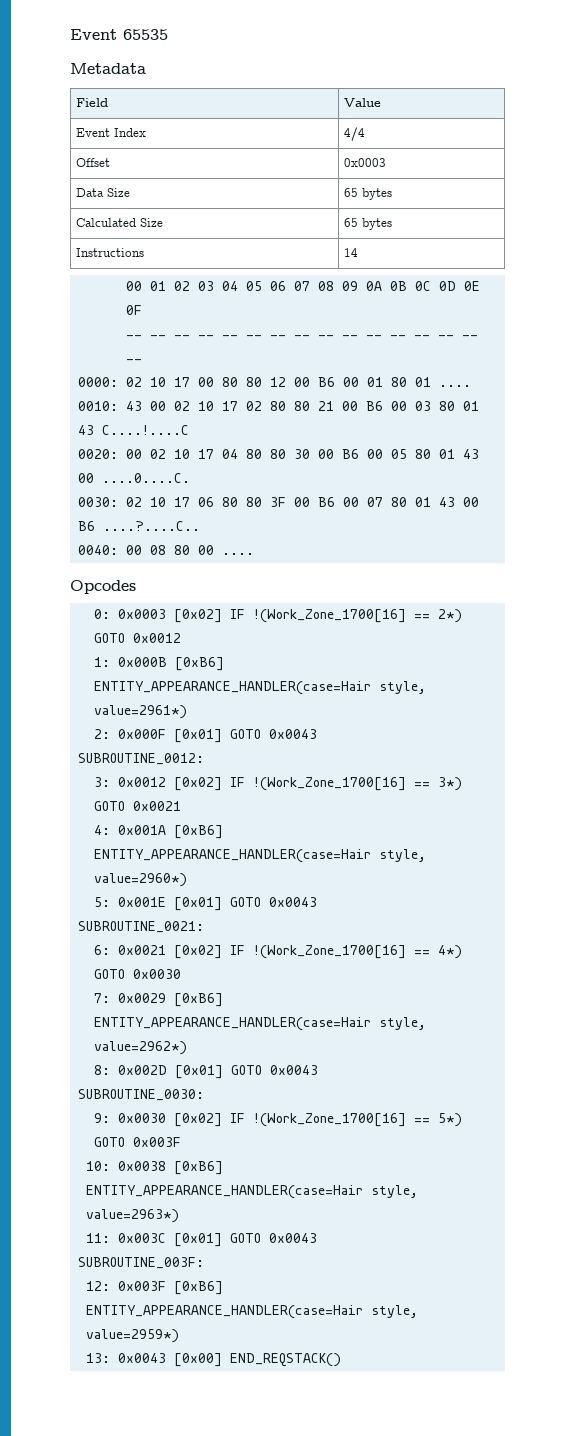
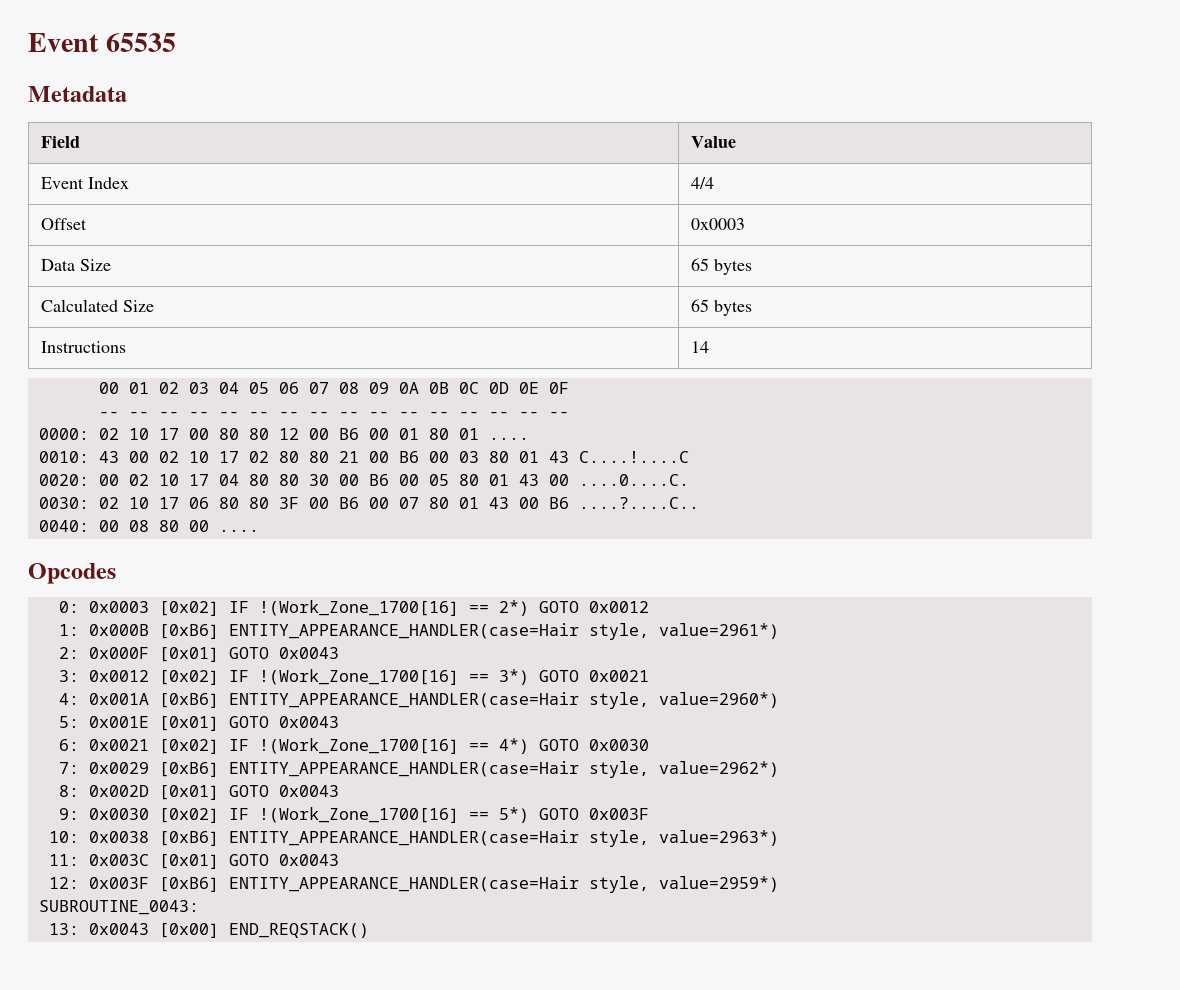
- SUBROUTINE_0012:
- SUBROUTINE_0021:
- SUBROUTINE_0030:
- SUBROUTINE_003F:
+ SUBROUTINE_0043:

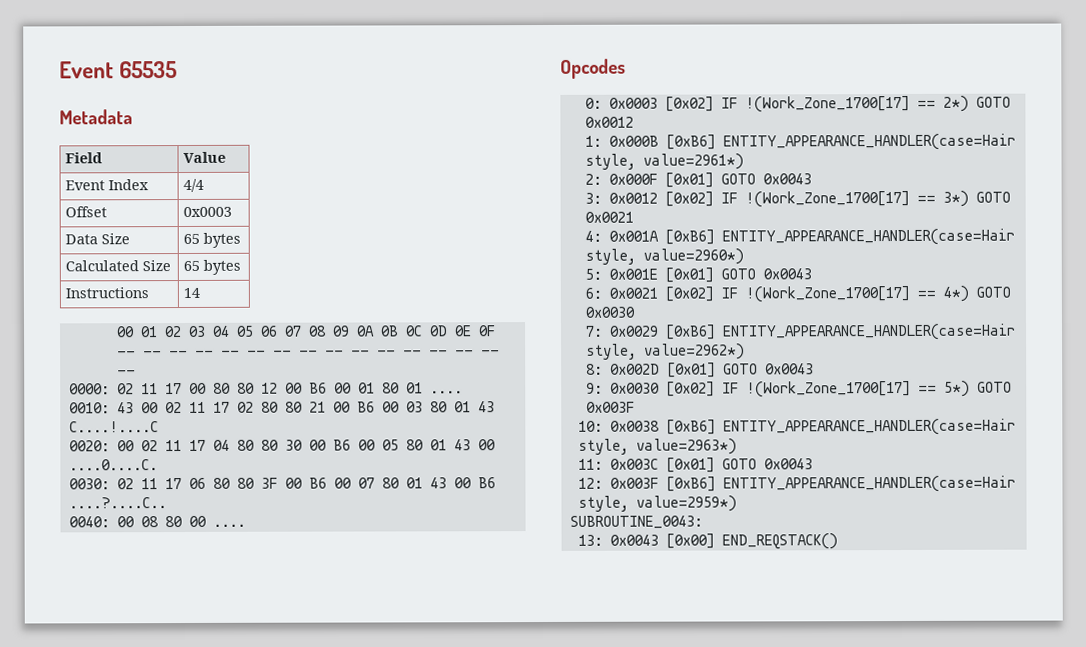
- 0000: 02 10 17 00 80 80 12 00 B6 00 01 80 01 ....
+ 0000: 02 11 17 00 80 80 12 00 B6 00 01 80 01 ....
- 0010: 43 00 02 10 17 02 80 80 21 00 B6 00 03 80 01 43 C....!....C
+ 0010: 43 00 02 11 17 02 80 80 21 00 B6 00 03 80 01 43 C....!....C
- 0020: 00 02 10 17 04 80 80 30 00 B6 00 05 80 01 43 00 ....0....C.
+ 0020: 00 02 11 17 04 80 80 30 00 B6 00 05 80 01 43 00 ....0....C.
- 0030: 02 10 17 06 80 80 3F 00 B6 00 07 80 01 43 00 B6 ....?....C..
+ 0030: 02 11 17 06 80 80 3F 00 B6 00 07 80 01 43 00 B6 ....?....C..
- 0: 0x0003 [0x02] IF !(Work_Zone_1700[16] == 2*) GOTO 0x0012
+ 0: 0x0003 [0x02] IF !(Work_Zone_1700[17] == 2*) GOTO 0x0012
- 3: 0x0012 [0x02] IF !(Work_Zone_1700[16] == 3*) GOTO 0x0021
+ 3: 0x0012 [0x02] IF !(Work_Zone_1700[17] == 3*) GOTO 0x0021
- 6: 0x0021 [0x02] IF !(Work_Zone_1700[16] == 4*) GOTO 0x0030
+ 6: 0x0021 [0x02] IF !(Work_Zone_1700[17] == 4*) GOTO 0x0030
- 9: 0x0030 [0x02] IF !(Work_Zone_1700[16] == 5*) GOTO 0x003F
+ 9: 0x0030 [0x02] IF !(Work_Zone_1700[17] == 5*) GOTO 0x003F

